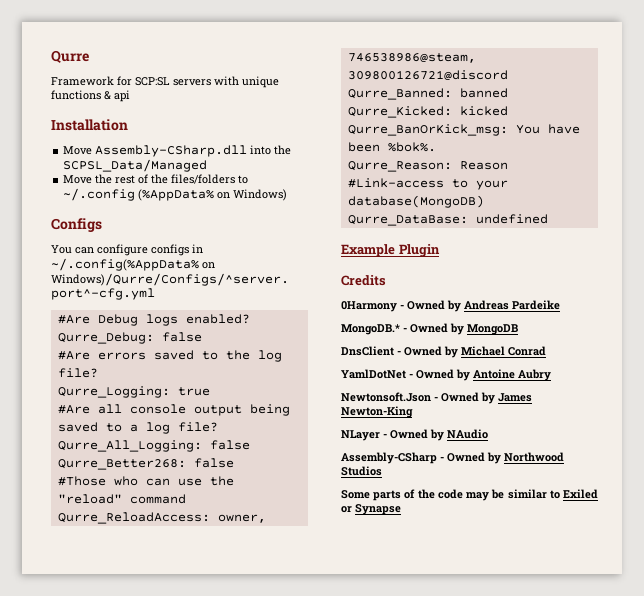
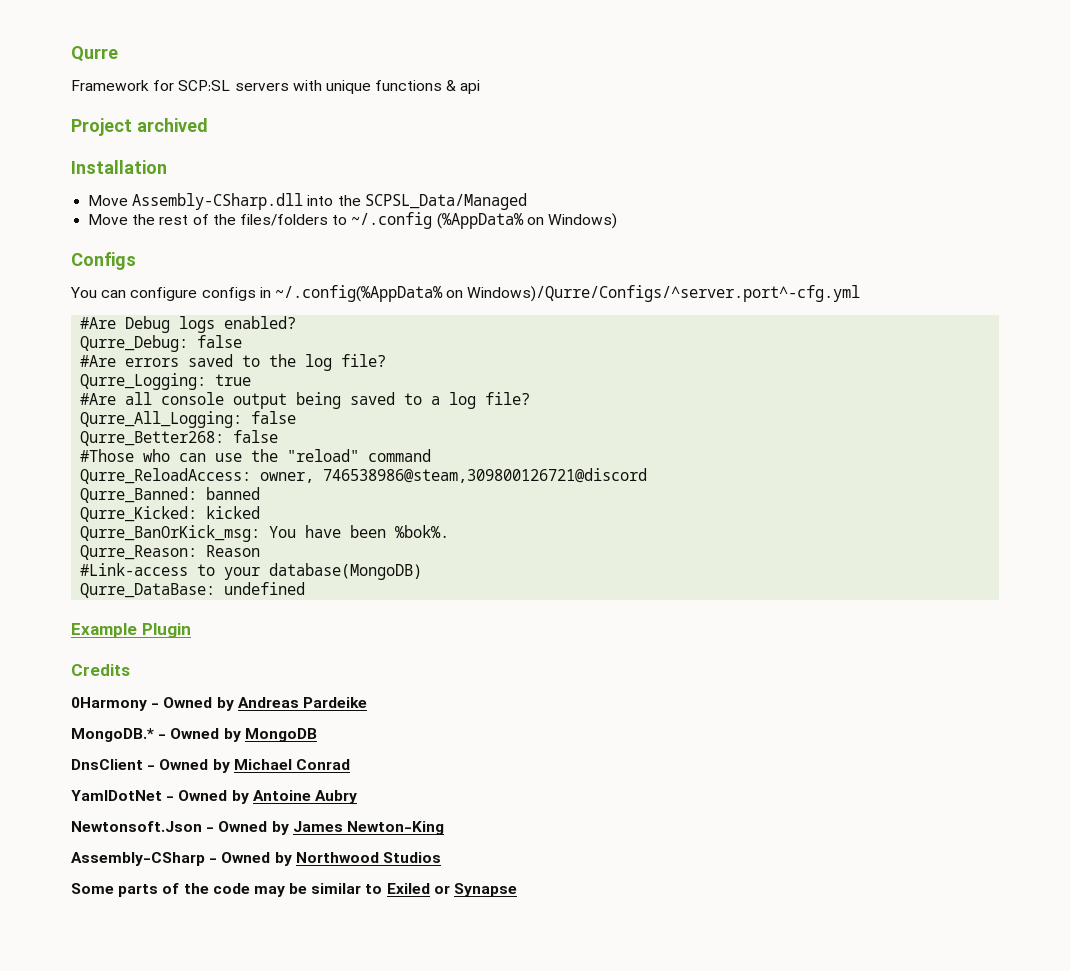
+ Project archived
- NLayer - Owned by NAudio

